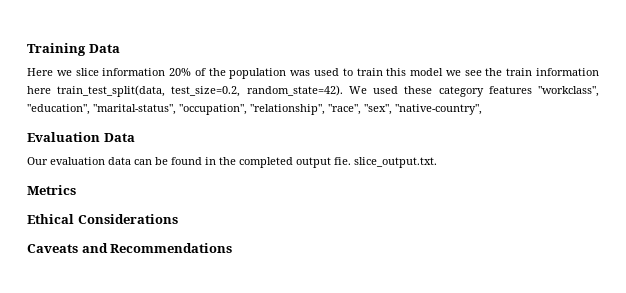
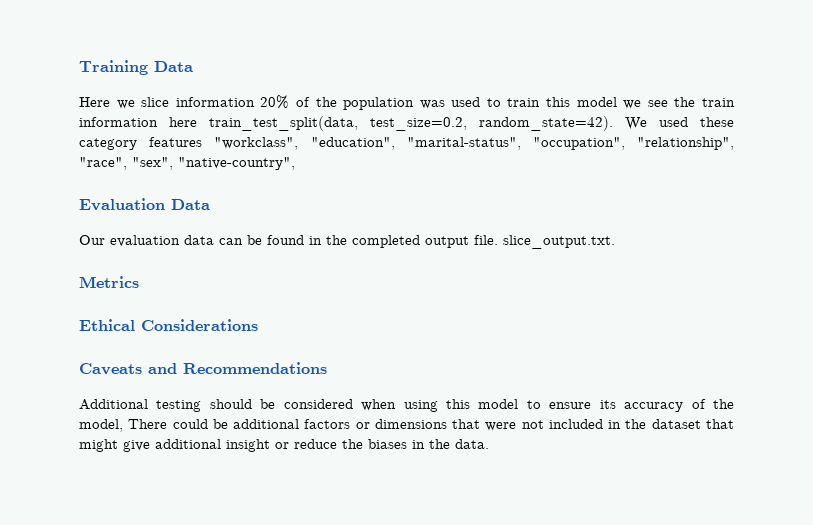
- Our evaluation data can be found in the completed output fie. slice_output.txt.
+ Our evaluation data can be found in the completed output file. slice_output.txt.
+ Additional testing should be considered when using this model to ensure its accuracy of the model, There could be additional factors or dimensions that were not included in the dataset that might give additional insight or reduce the biases in the data.

